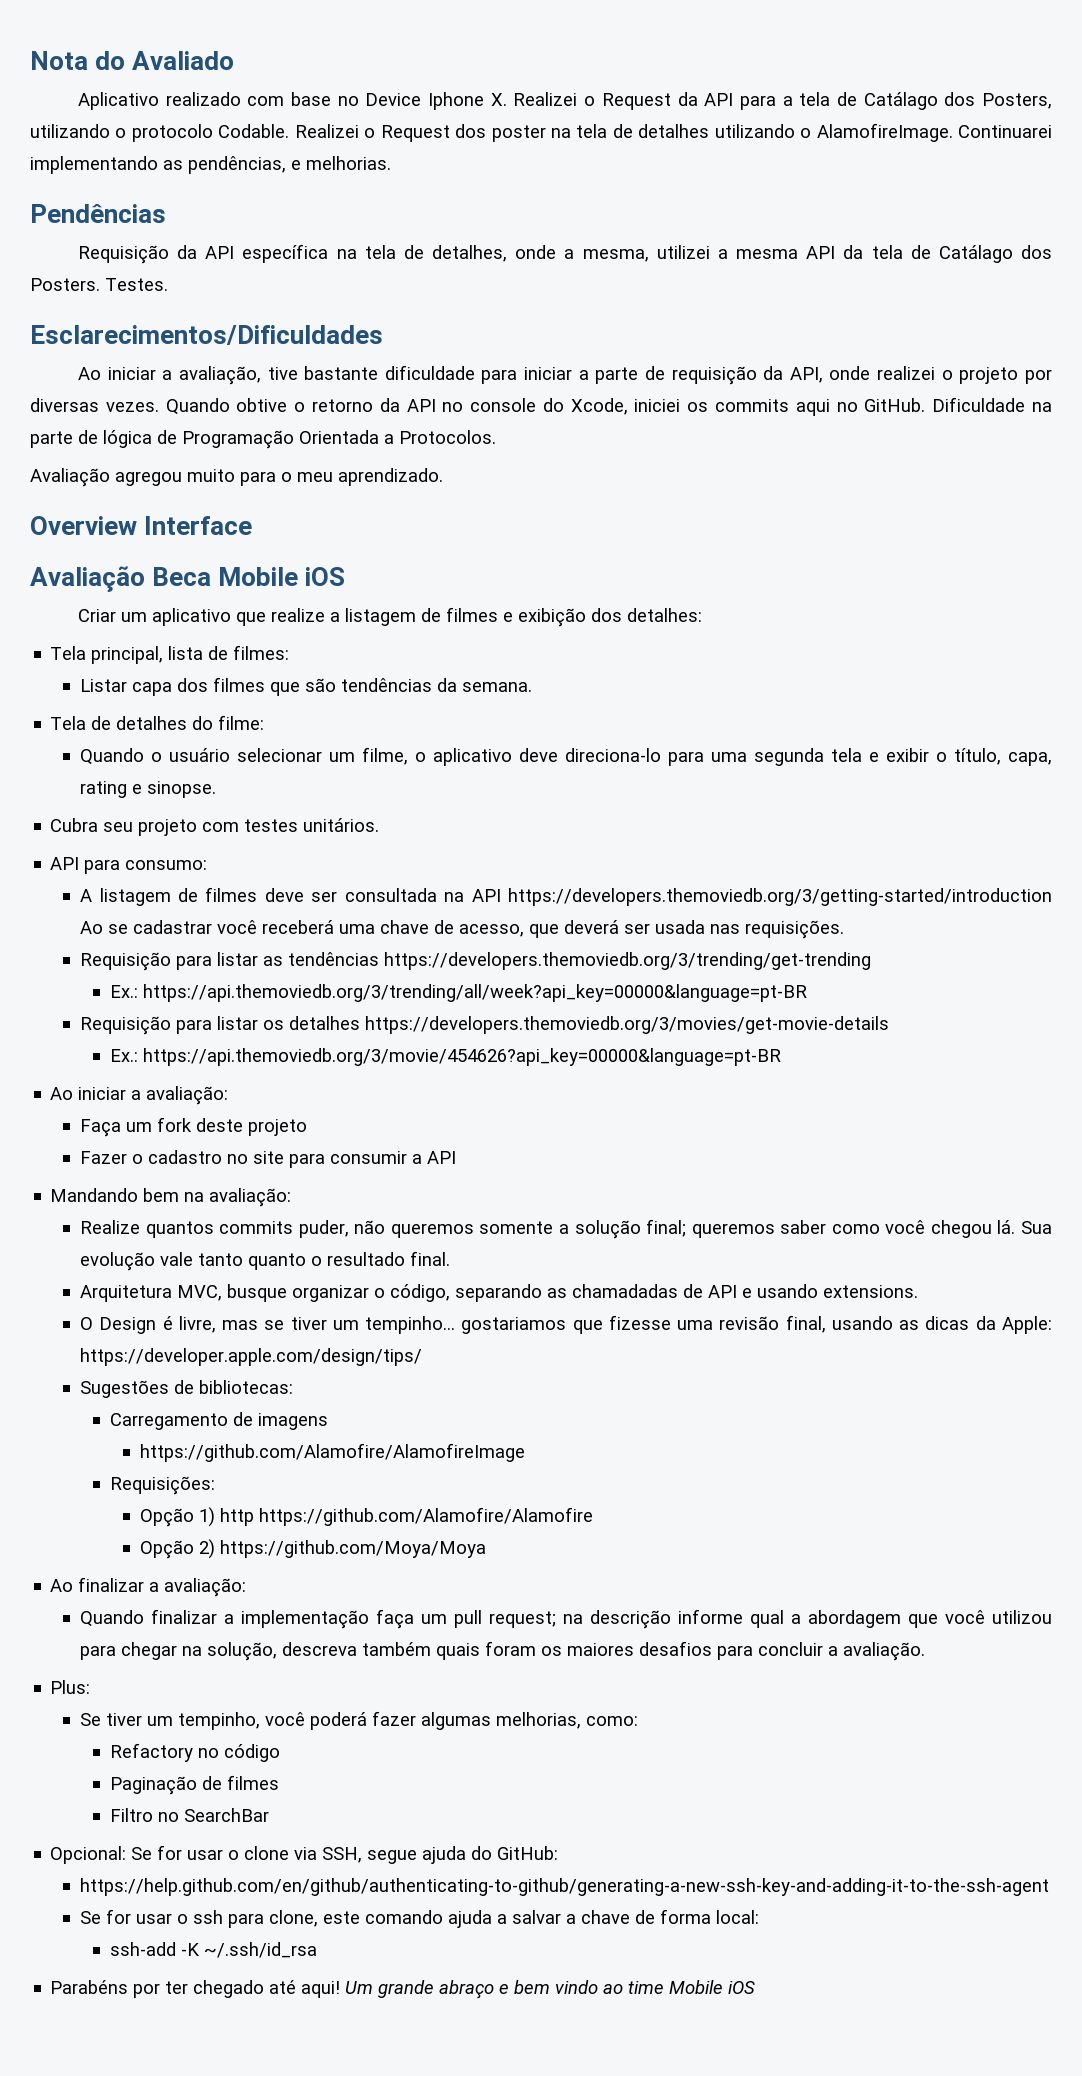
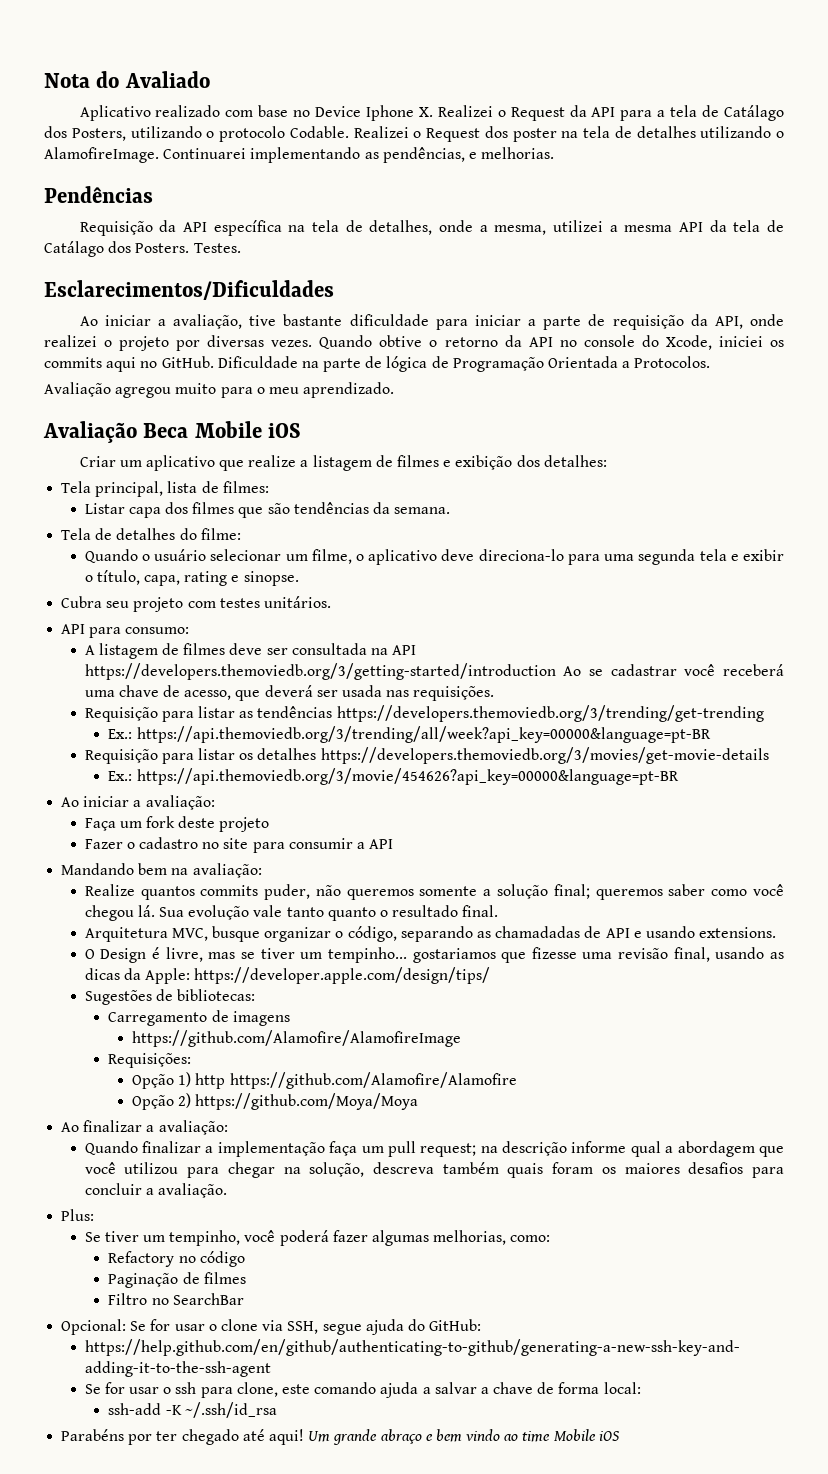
- Overview Interface

